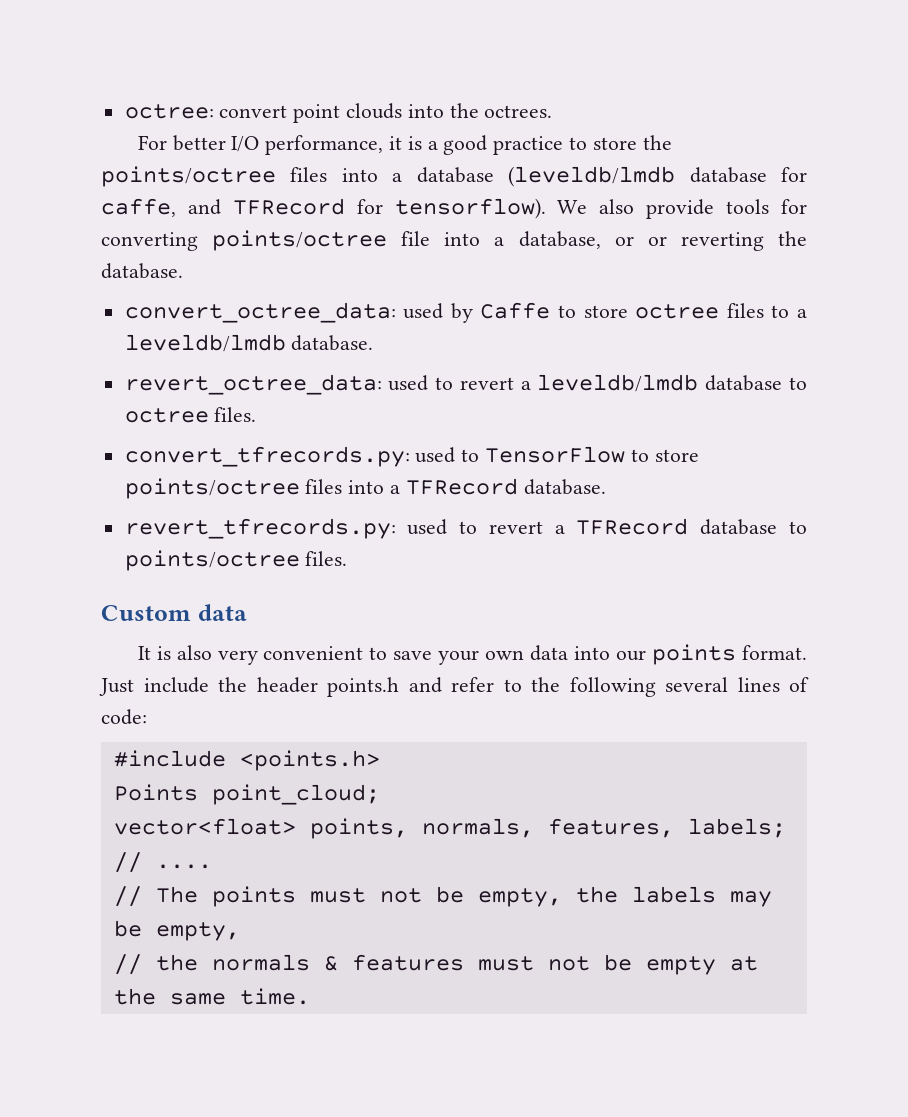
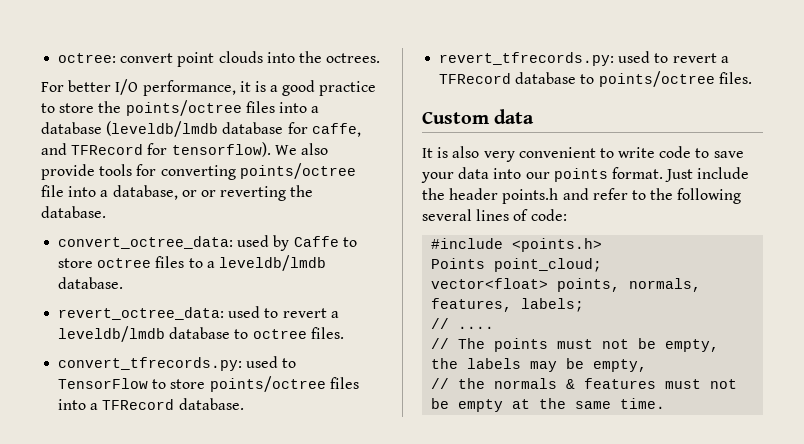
- It is also very convenient to save your own data into our points format.
+ It is also very convenient to write code to save your data into our points format.

